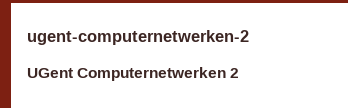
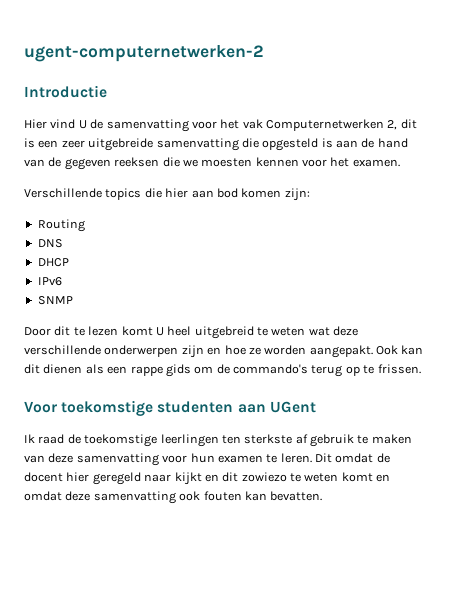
- UGent Computernetwerken 2
+ Introductie
+ Hier vind U de samenvatting voor het vak Computernetwerken 2, dit is een zeer uitgebreide samenvatting die opgesteld is aan de hand van de gegeven reeksen die we moesten kennen voor het examen.
+ Verschillende topics die hier aan bod komen zijn:
+ Routing
+ DNS
+ DHCP
+ IPv6
+ SNMP
+ Door dit te lezen komt U heel uitgebreid te weten wat deze verschillende onderwerpen zijn en hoe ze worden aangepakt. Ook kan dit dienen als een rappe gids om de commando's terug op te frissen.
+ Voor toekomstige studenten aan UGent
+ Ik raad de toekomstige leerlingen ten sterkste af gebruik te maken van deze samenvatting voor hun examen te leren. Dit omdat de docent hier geregeld naar kijkt en dit zowiezo te weten komt en omdat deze samenvatting ook fouten kan bevatten.

